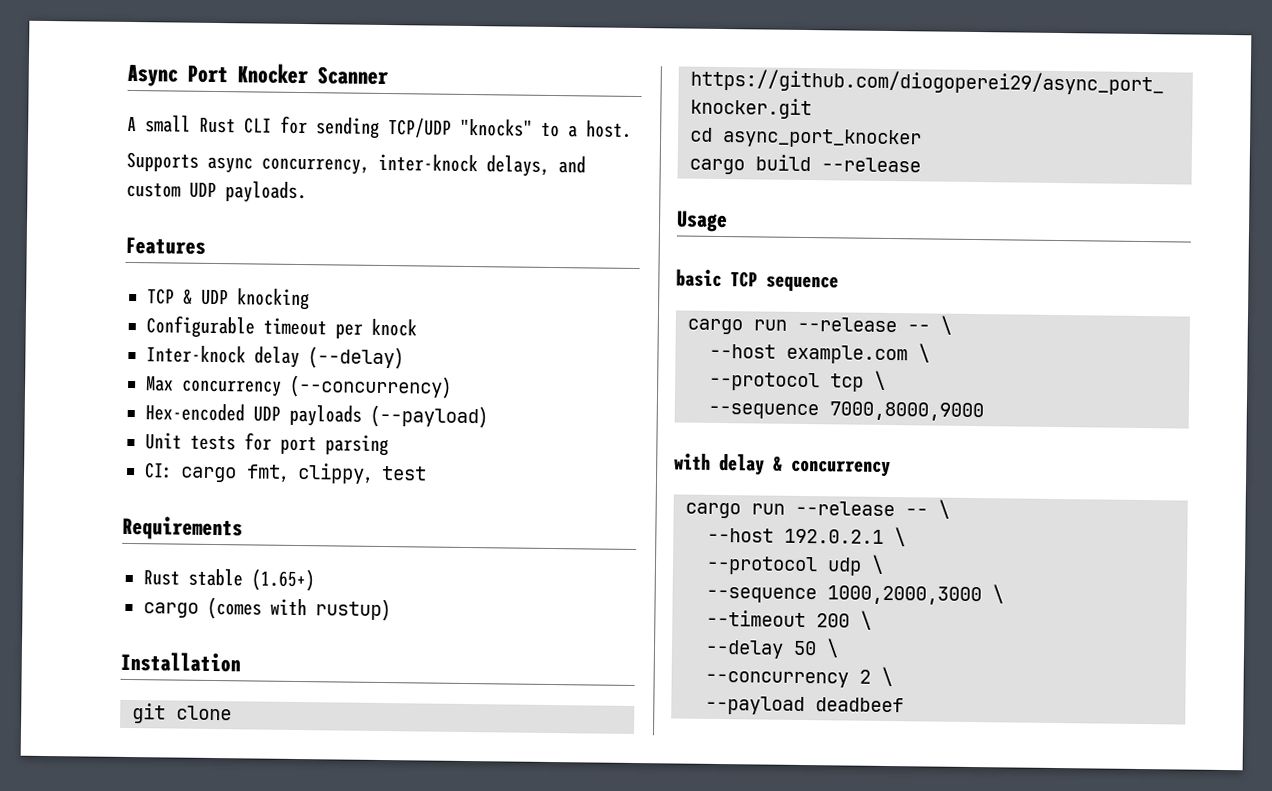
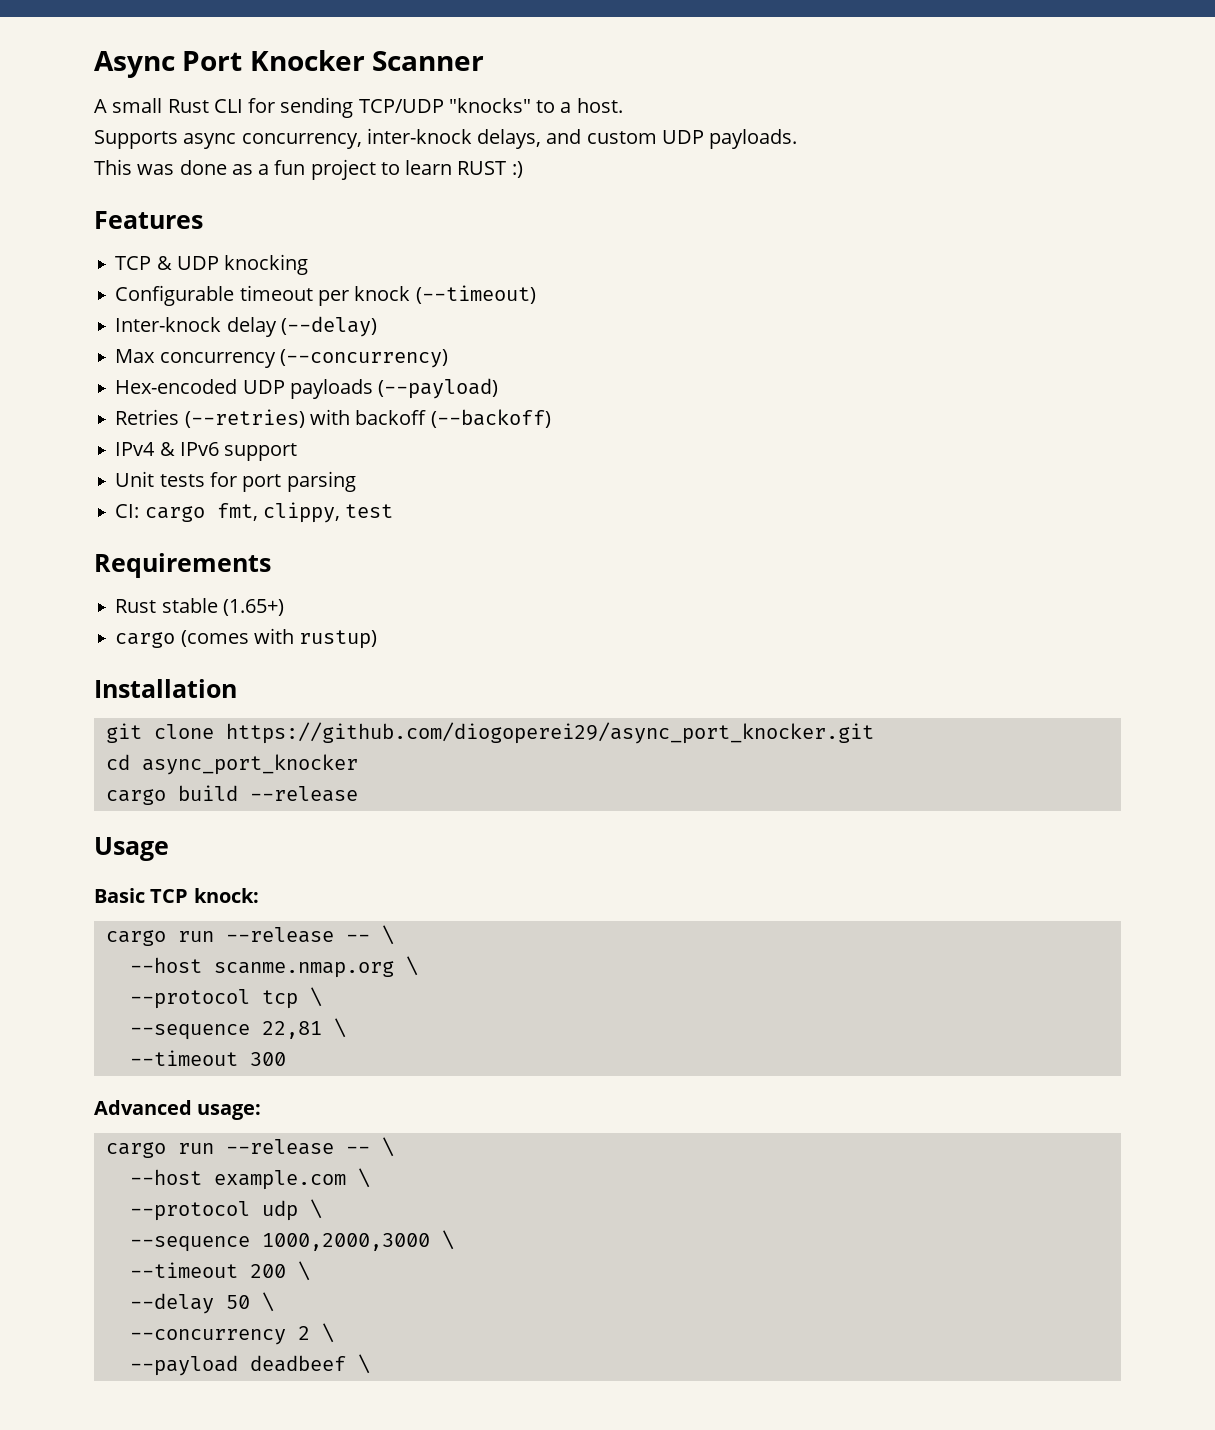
+ This was done as a fun project to learn RUST :)
- Configurable timeout per knock
+ Configurable timeout per knock (--timeout)
+ Retries (--retries) with backoff (--backoff)
+ IPv4 & IPv6 support
- basic TCP sequence
+ Basic TCP knock:
+ cargo run --release -- \
+ --host scanme.nmap.org \
+ --protocol tcp \
+ --sequence 22,81 \
+ --timeout 300
+ Advanced usage:
- --protocol tcp \
- --sequence 7000,8000,9000
- with delay & concurrency
- cargo run --release -- \
- --host 192.0.2.1 \
- --payload deadbeef
+ --payload deadbeef \

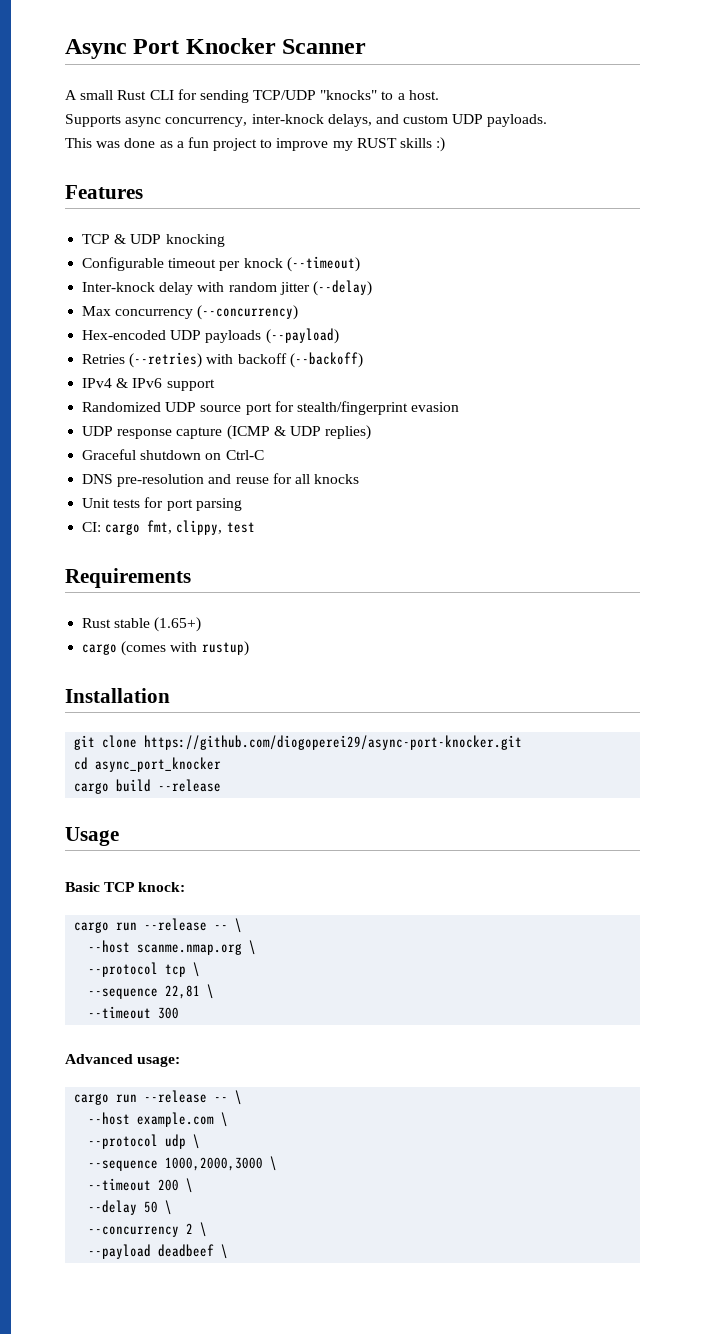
- This was done as a fun project to learn RUST :)
+ This was done as a fun project to improve my RUST skills :)
- Inter-knock delay (--delay)
+ Inter-knock delay with random jitter (--delay)
+ Randomized UDP source port for stealth/fingerprint evasion
+ UDP response capture (ICMP & UDP replies)
+ Graceful shutdown on Ctrl-C
+ DNS pre-resolution and reuse for all knocks
- git clone https://github.com/diogoperei29/async_port_knocker.git
+ git clone https://github.com/diogoperei29/async-port-knocker.git

